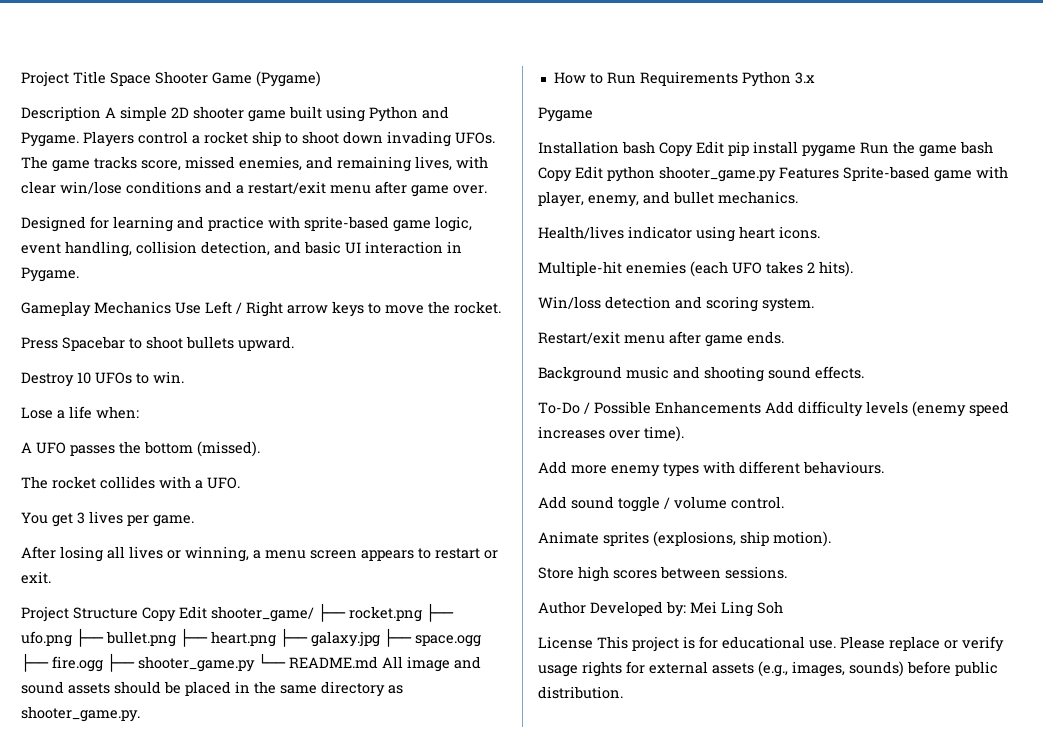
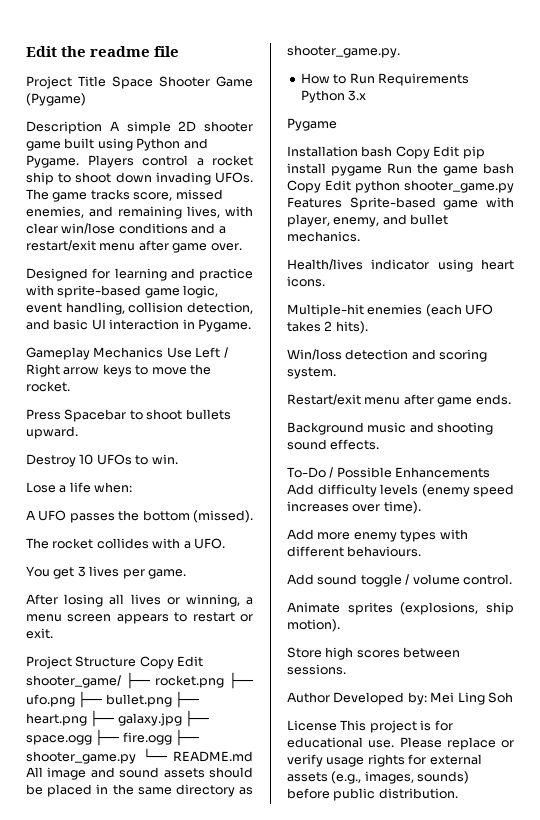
+ Edit the readme file

